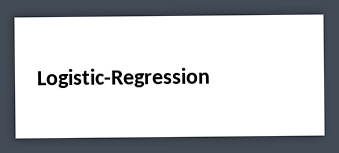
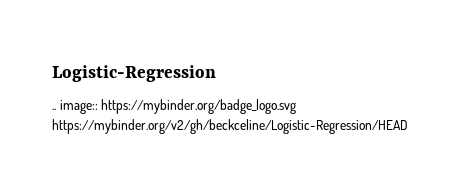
+ .. image:: https://mybinder.org/badge_logo.svg https://mybinder.org/v2/gh/beckceline/Logistic-Regression/HEAD

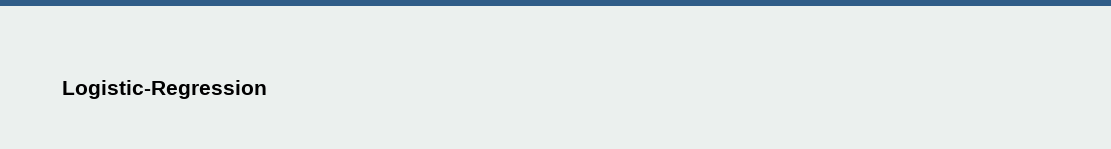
- .. image:: https://mybinder.org/badge_logo.svg https://mybinder.org/v2/gh/beckceline/Logistic-Regression/HEAD

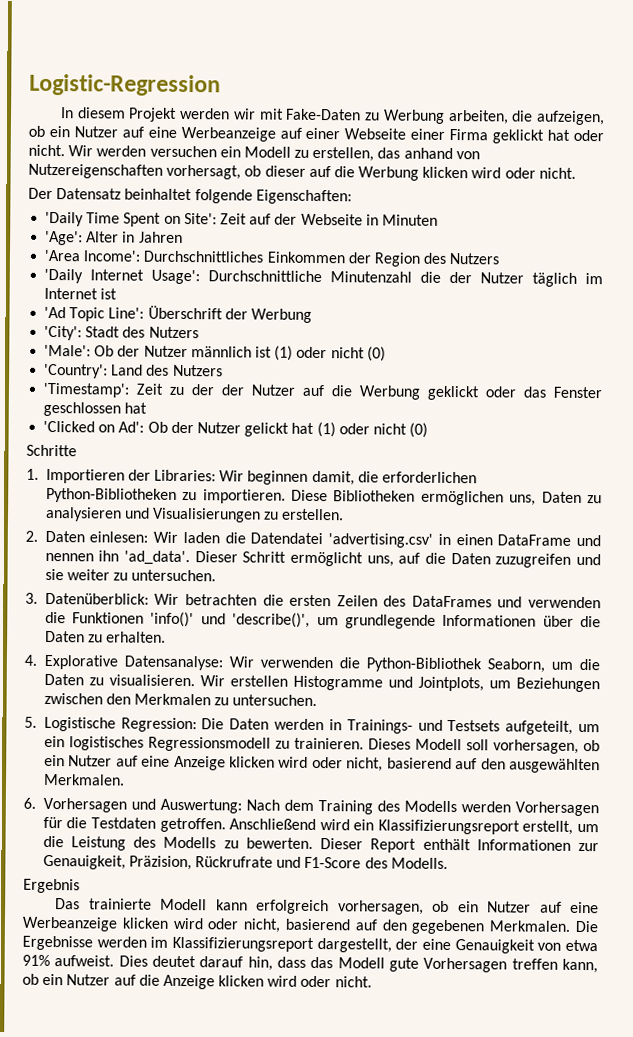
+ In diesem Projekt werden wir mit Fake-Daten zu Werbung arbeiten, die aufzeigen, ob ein Nutzer auf eine Werbeanzeige auf einer Webseite einer Firma geklickt hat oder nicht. Wir werden versuchen ein Modell zu erstellen, das anhand von Nutzereigenschaften vorhersagt, ob dieser auf die Werbung klicken wird oder nicht.
+ Der Datensatz beinhaltet folgende Eigenschaften:
+ 'Daily Time Spent on Site': Zeit auf der Webseite in Minuten
+ 'Age': Alter in Jahren
+ 'Area Income': Durchschnittliches Einkommen der Region des Nutzers
+ 'Daily Internet Usage': Durchschnittliche Minutenzahl die der Nutzer täglich im Internet ist
+ 'Ad Topic Line': Überschrift der Werbung
+ 'City': Stadt des Nutzers
+ 'Male': Ob der Nutzer männlich ist (1) oder nicht (0)
+ 'Country': Land des Nutzers
+ 'Timestamp': Zeit zu der der Nutzer auf die Werbung geklickt oder das Fenster geschlossen hat
+ 'Clicked on Ad': Ob der Nutzer gelickt hat (1) oder nicht (0)
+ Schritte
+ 1. Importieren der Libraries: Wir beginnen damit, die erforderlichen Python-Bibliotheken zu importieren. Diese Bibliotheken ermöglichen uns, Daten zu analysieren und Visualisierungen zu erstellen.
+ 2. Daten einlesen: Wir laden die Datendatei 'advertising.csv' in einen DataFrame und nennen ihn 'ad_data'. Dieser Schritt ermöglicht uns, auf die Daten zuzugreifen und sie weiter zu untersuchen.
+ 3. Datenüberblick: Wir betrachten die ersten Zeilen des DataFrames und verwenden die Funktionen 'info()' und 'describe()', um grundlegende Informationen über die Daten zu erhalten.
+ 4. Explorative Datensanalyse: Wir verwenden die Python-Bibliothek Seaborn, um die Daten zu visualisieren. Wir erstellen Histogramme und Jointplots, um Beziehungen zwischen den Merkmalen zu untersuchen.
+ 5. Logistische Regression: Die Daten werden in Trainings- und Testsets aufgeteilt, um ein logistisches Regressionsmodell zu trainieren. Dieses Modell soll vorhersagen, ob ein Nutzer auf eine Anzeige klicken wird oder nicht, basierend auf den ausgewählten Merkmalen.
+ 6. Vorhersagen und Auswertung: Nach dem Training des Modells werden Vorhersagen für die Testdaten getroffen. Anschließend wird ein Klassifizierungsreport erstellt, um die Leistung des Modells zu bewerten. Dieser Report enthält Informationen zur Genauigkeit, Präzision, Rückrufrate und F1-Score des Modells.
+ Ergebnis
+ Das trainierte Modell kann erfolgreich vorhersagen, ob ein Nutzer auf eine Werbeanzeige klicken wird oder nicht, basierend auf den gegebenen Merkmalen. Die Ergebnisse werden im Klassifizierungsreport dargestellt, der eine Genauigkeit von etwa 91% aufweist. Dies deutet darauf hin, dass das Modell gute Vorhersagen treffen kann, ob ein Nutzer auf die Anzeige klicken wird oder nicht.

